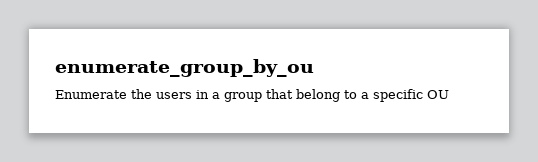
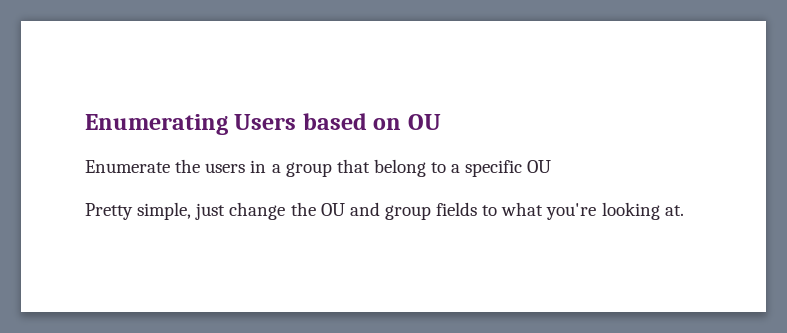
- enumerate_group_by_ou
+ Enumerating Users based on OU
+ Pretty simple, just change the OU and group fields to what you're looking at.

